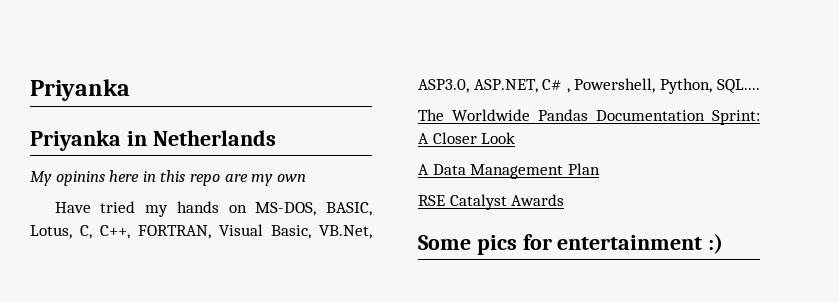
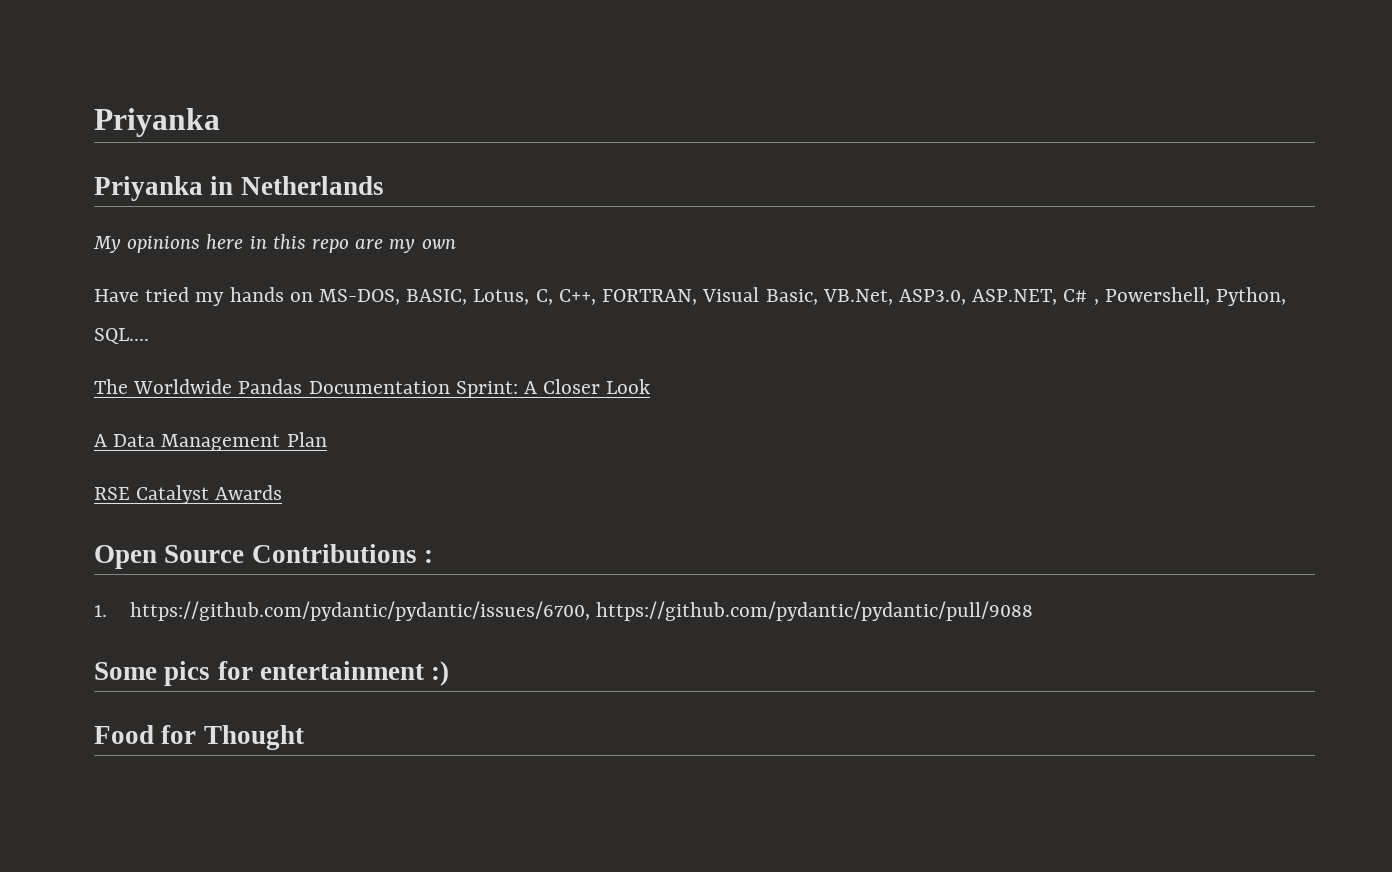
- My opinins here in this repo are my own
+ My opinions here in this repo are my own
+ Open Source Contributions :
+ 1. https://github.com/pydantic/pydantic/issues/6700, https://github.com/pydantic/pydantic/pull/9088
+ Food for Thought

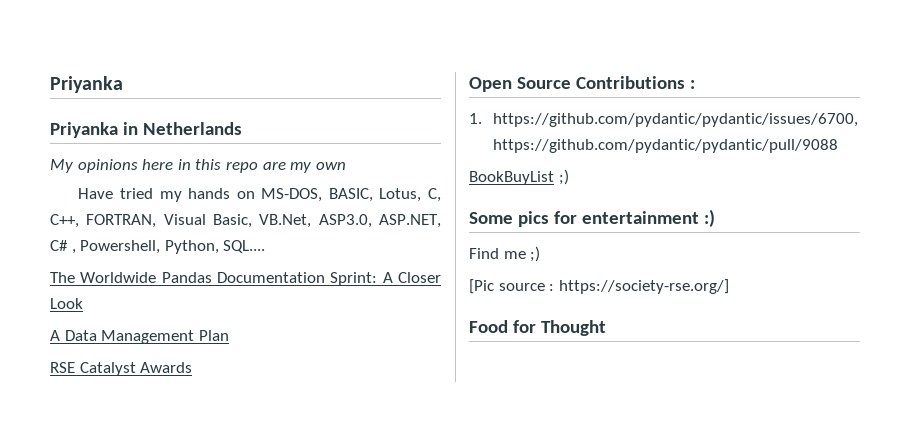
+ BookBuyList ;)
+ Find me ;)
+ [Pic source : https://society-rse.org/]

